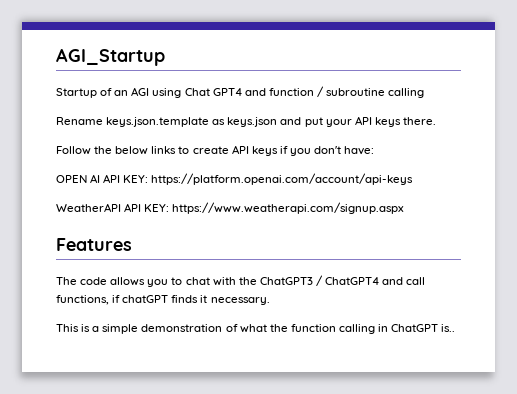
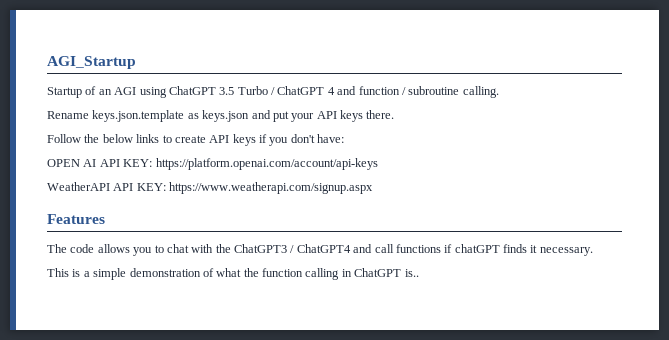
- Startup of an AGI using Chat GPT4 and function / subroutine calling
+ Startup of an AGI using ChatGPT 3.5 Turbo / ChatGPT 4 and function / subroutine calling.
- The code allows you to chat with the ChatGPT3 / ChatGPT4 and call functions, if chatGPT finds it necessary.
+ The code allows you to chat with the ChatGPT3 / ChatGPT4 and call functions if chatGPT finds it necessary.

